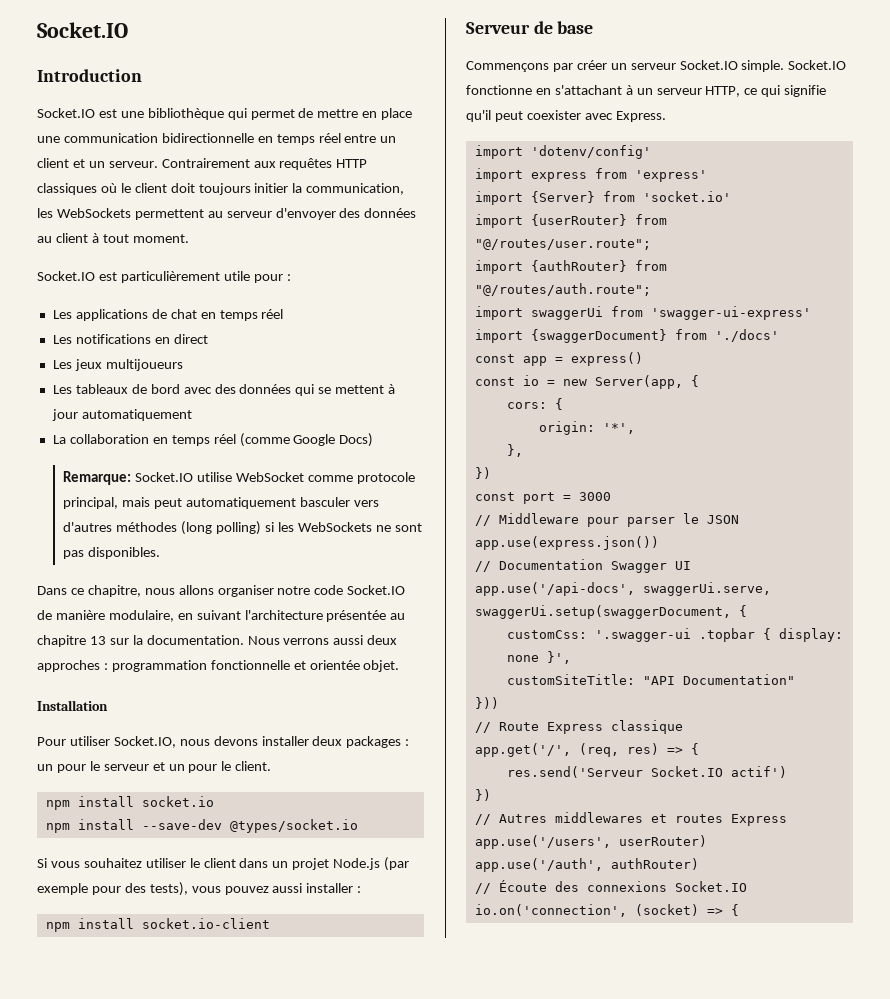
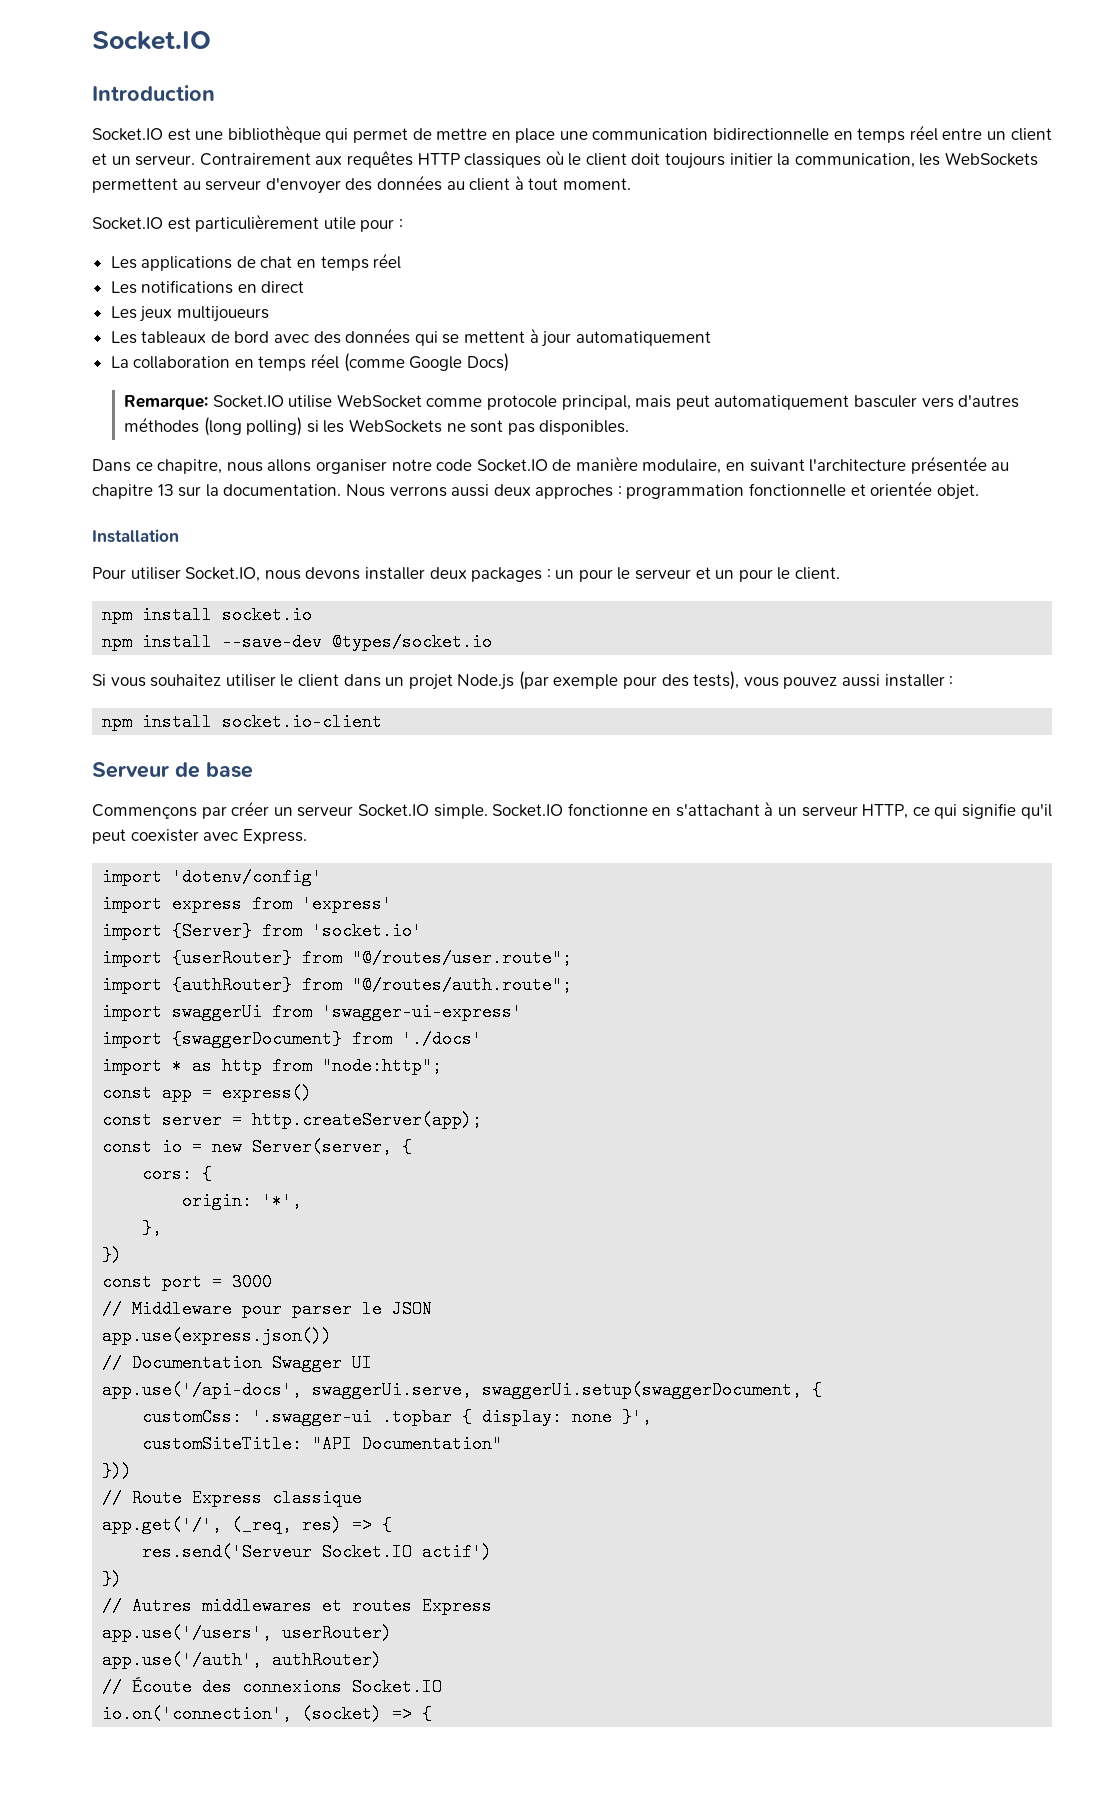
+ import * as http from "node:http";
+ const server = http.createServer(app);
- const io = new Server(app, {
+ const io = new Server(server, {
- app.get('/', (req, res) => {
+ app.get('/', (_req, res) => {

